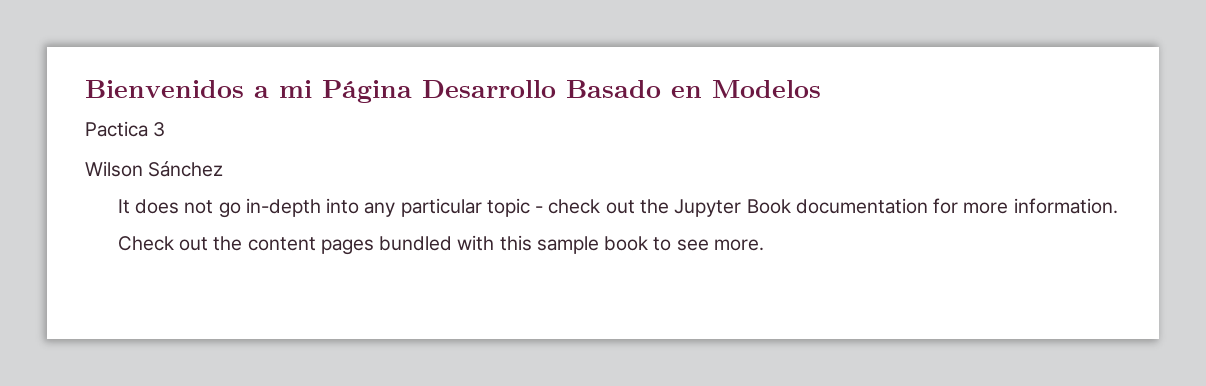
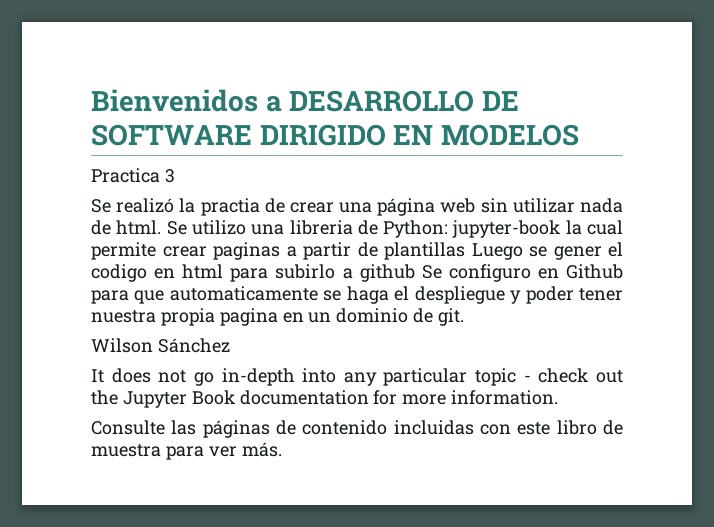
- Bienvenidos a mi Página Desarrollo Basado en Modelos
- Pactica 3
+ Bienvenidos a DESARROLLO DE SOFTWARE DIRIGIDO EN MODELOS
+ Practica 3
+ Se realizó la practia de crear una página web sin utilizar nada de html. Se utilizo una libreria de Python: jupyter-book la cual permite crear paginas a partir de plantillas Luego se gener el codigo en html para subirlo a github Se configuro en Github para que automaticamente se haga el despliegue y poder tener nuestra propia pagina en un dominio de git.
- Check out the content pages bundled with this sample book to see more.
+ Consulte las páginas de contenido incluidas con este libro de muestra para ver más.

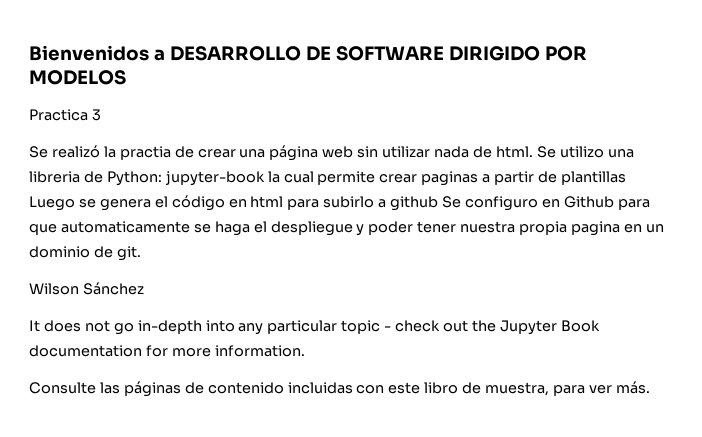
- Bienvenidos a DESARROLLO DE SOFTWARE DIRIGIDO EN MODELOS
+ Bienvenidos a DESARROLLO DE SOFTWARE DIRIGIDO POR MODELOS
- Se utilizo una libreria de Python: jupyter-book la cual permite crear paginas a partir de plantillas Luego se gener el codigo en html para subirlo a github Se configuro en Github para que automaticamente se haga el despliegue y poder tener nuestra propia pagina en un dominio de git.
+ Se utilizo una libreria de Python: jupyter-book la cual permite crear paginas a partir de plantillas Luego se genera el código en html para subirlo a github Se configuro en Github para que automaticamente se haga el despliegue y poder tener nuestra propia pagina en un dominio de git.
- Consulte las páginas de contenido incluidas con este libro de muestra para ver más.
+ Consulte las páginas de contenido incluidas con este libro de muestra, para ver más.

